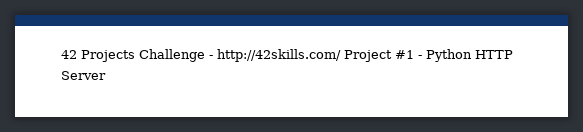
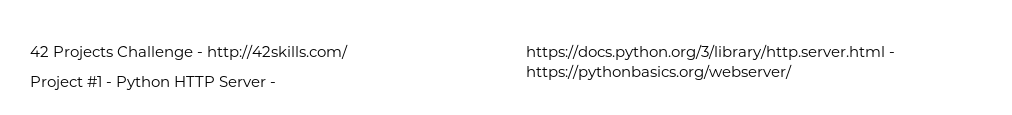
- 42 Projects Challenge - http://42skills.com/ Project #1 - Python HTTP Server
+ 42 Projects Challenge - http://42skills.com/
+ Project #1 - Python HTTP Server - https://docs.python.org/3/library/http.server.html - https://pythonbasics.org/webserver/

